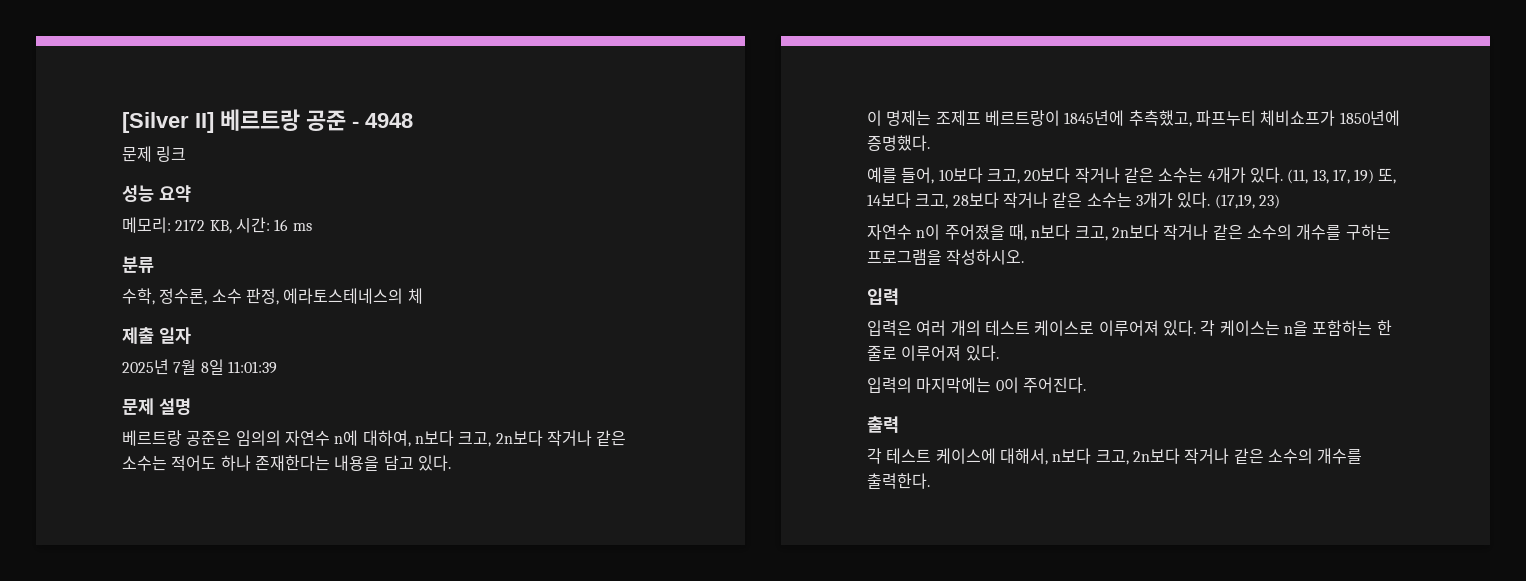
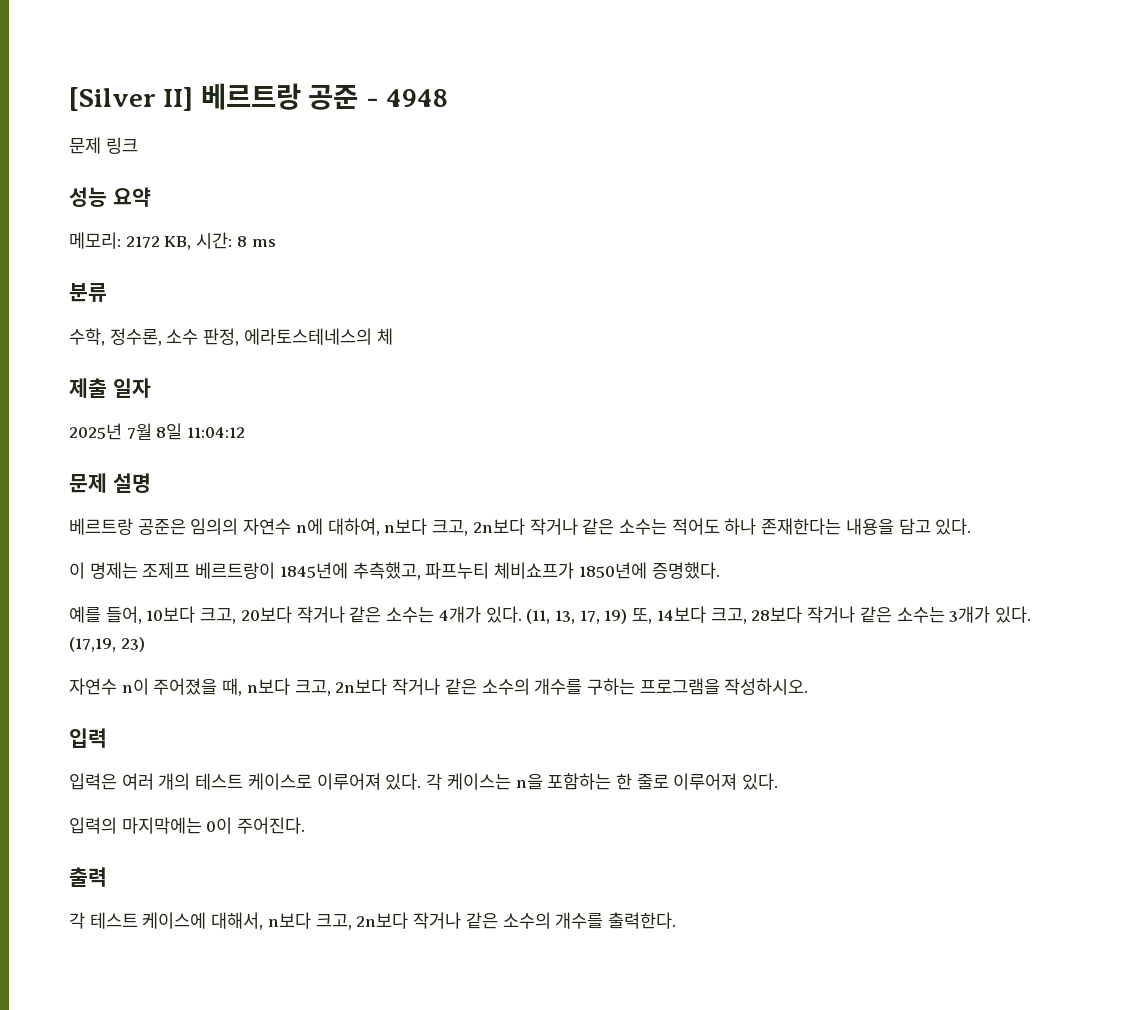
- 메모리: 2172 KB, 시간: 16 ms
+ 메모리: 2172 KB, 시간: 8 ms
- 2025년 7월 8일 11:01:39
+ 2025년 7월 8일 11:04:12

